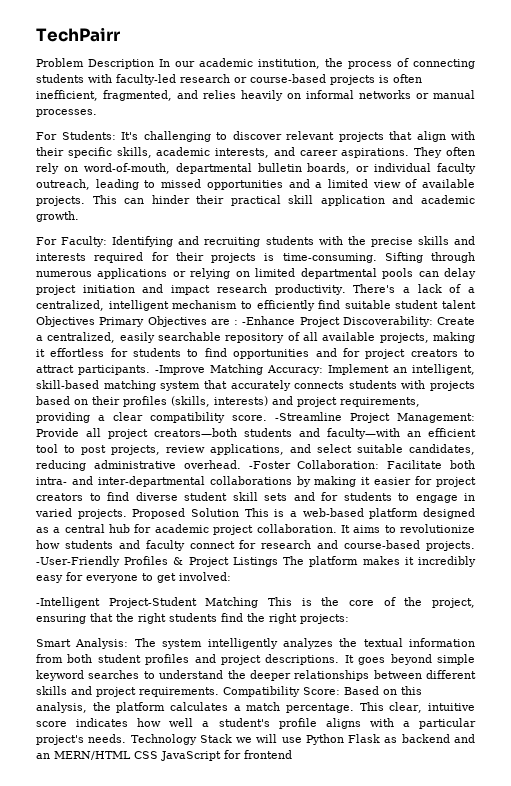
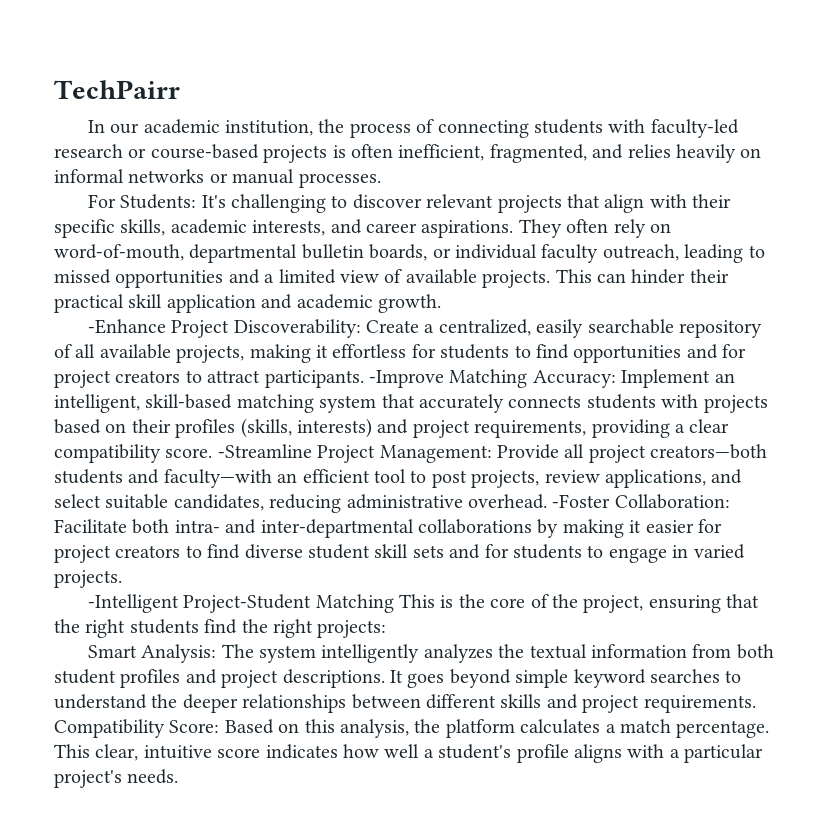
- Problem Description In our academic institution, the process of connecting students with faculty-led research or course-based projects is often inefficient, fragmented, and relies heavily on informal networks or manual processes.
+ In our academic institution, the process of connecting students with faculty-led research or course-based projects is often inefficient, fragmented, and relies heavily on informal networks or manual processes.
- For Faculty: Identifying and recruiting students with the precise skills and interests required for their projects is time-consuming. Sifting through numerous applications or relying on limited departmental pools can delay project initiation and impact research productivity. There's a lack of a centralized, intelligent mechanism to efficiently find suitable student talent Objectives Primary Objectives are : -Enhance Project Discoverability: Create a centralized, easily searchable repository of all available projects, making it effortless for students to find opportunities and for project creators to attract participants.
+ -Enhance Project Discoverability: Create a centralized, easily searchable repository of all available projects, making it effortless for students to find opportunities and for project creators to attract participants.
- Proposed Solution This is a web-based platform designed as a central hub for academic project collaboration. It aims to revolutionize how students and faculty connect for research and course-based projects. -User-Friendly Profiles & Project Listings The platform makes it incredibly easy for everyone to get involved:
- Technology Stack we will use Python Flask as backend and an MERN/HTML CSS JavaScript for frontend

